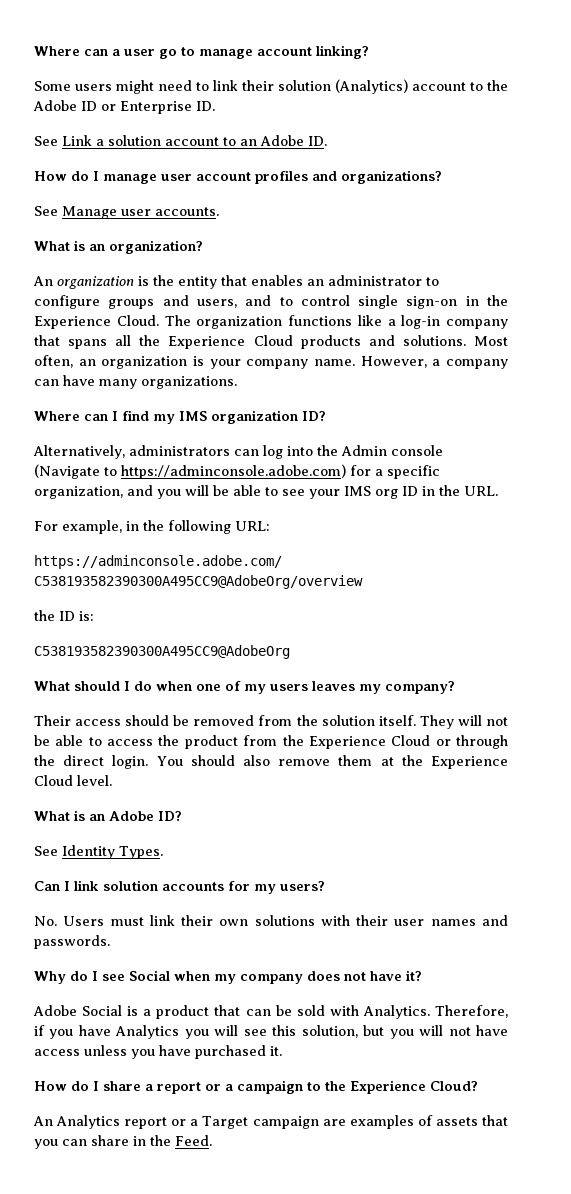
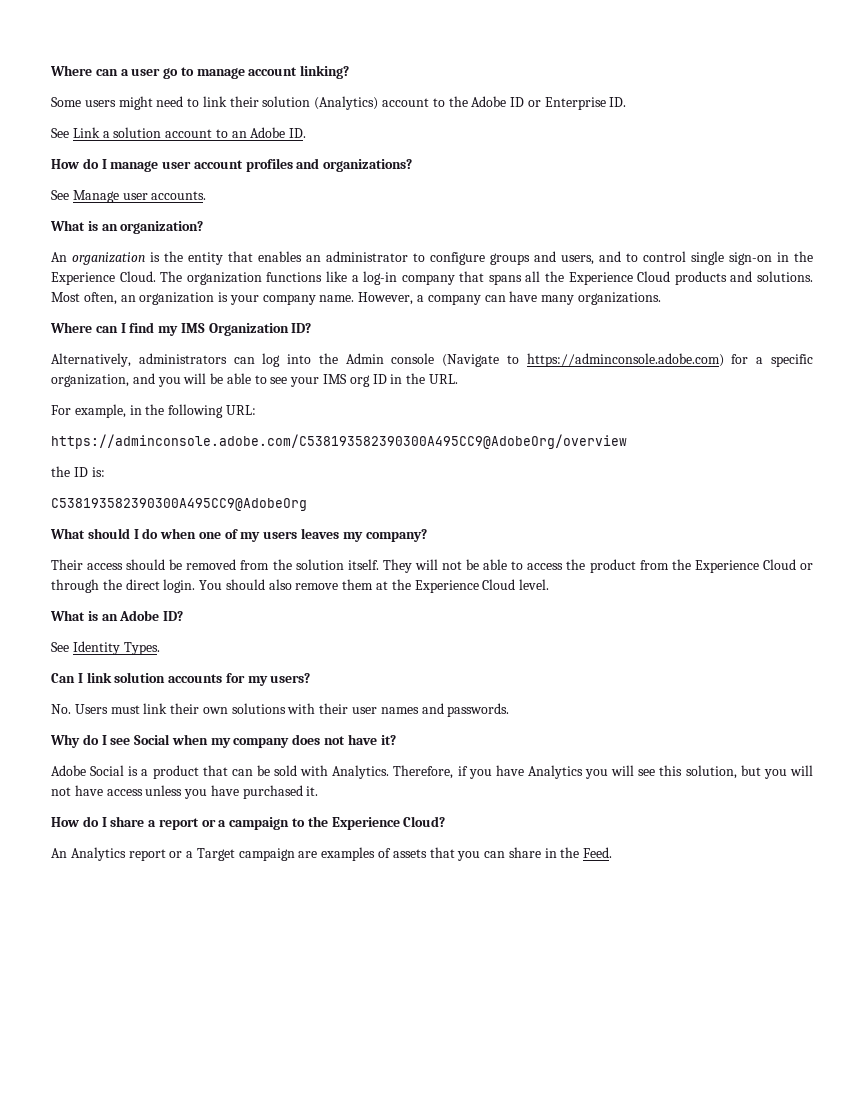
- Where can I find my IMS organization ID?
+ Where can I find my IMS Organization ID?

